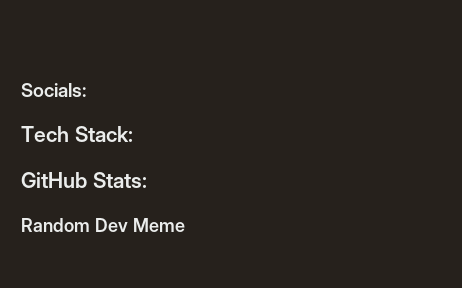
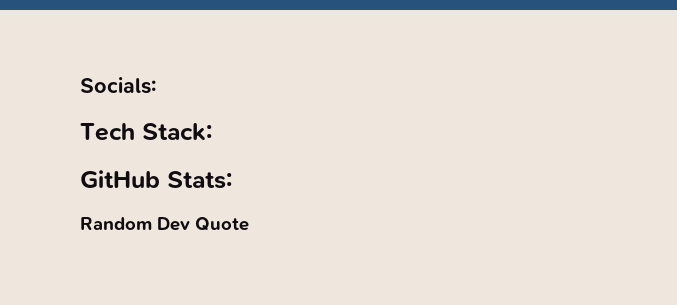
- Random Dev Meme
+ Random Dev Quote

